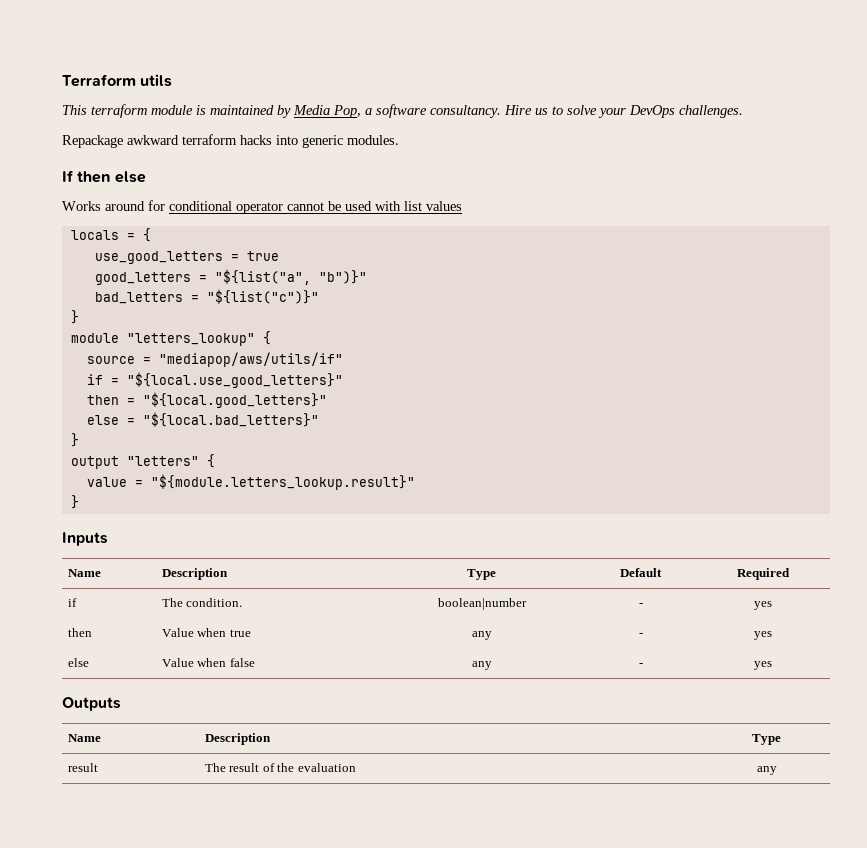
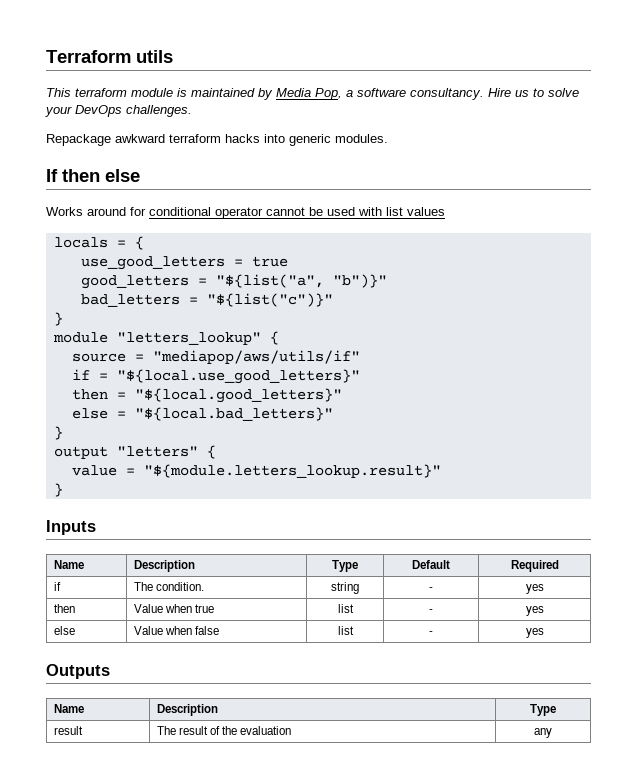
- if | The condition. | boolean|number | - | yes
+ if | The condition. | string | - | yes
- then | Value when true | any | - | yes
+ then | Value when true | list | - | yes
- else | Value when false | any | - | yes
+ else | Value when false | list | - | yes

